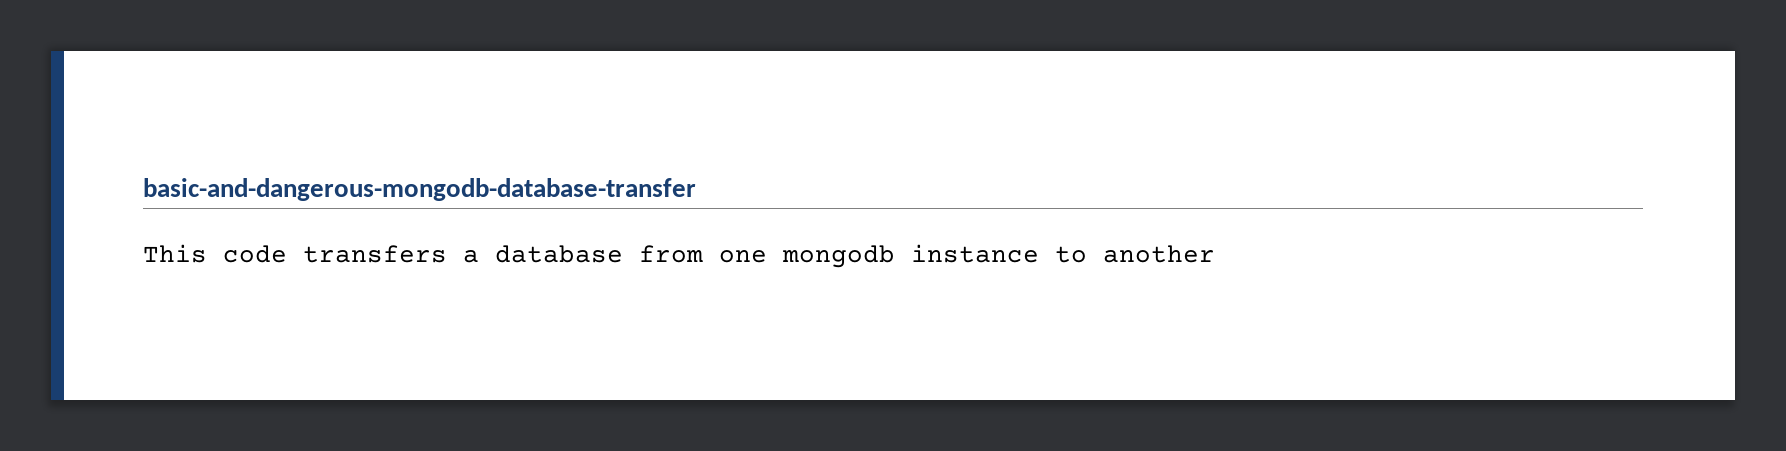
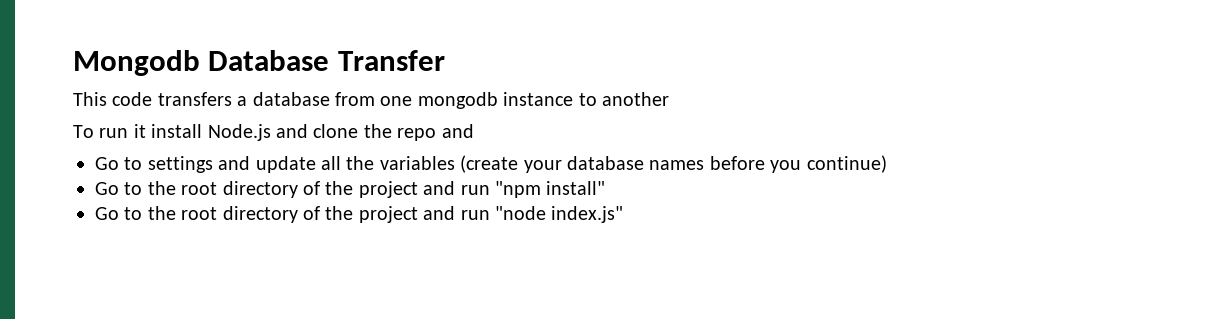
- basic-and-dangerous-mongodb-database-transfer
+ Mongodb Database Transfer
+ To run it install Node.js and clone the repo and
+ Go to settings and update all the variables (create your database names before you continue)
+ Go to the root directory of the project and run "npm install"
+ Go to the root directory of the project and run "node index.js"

